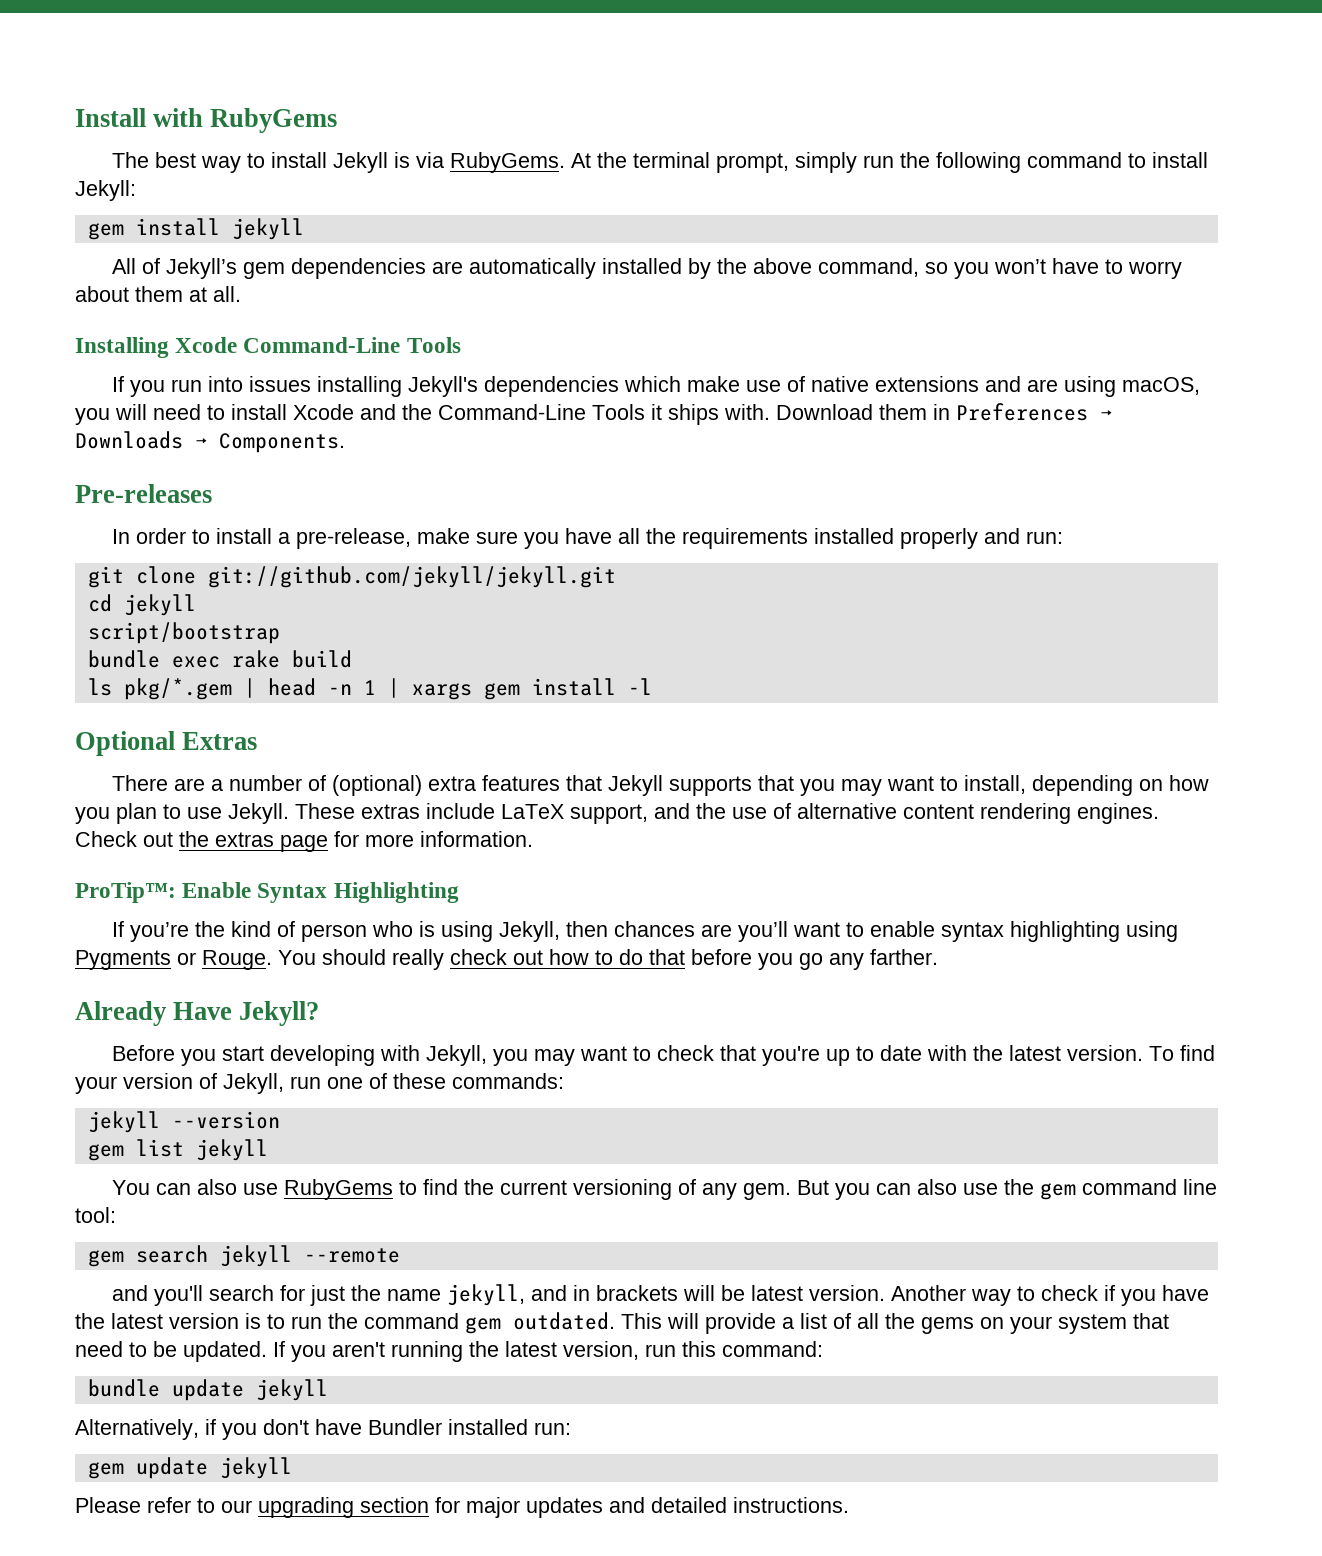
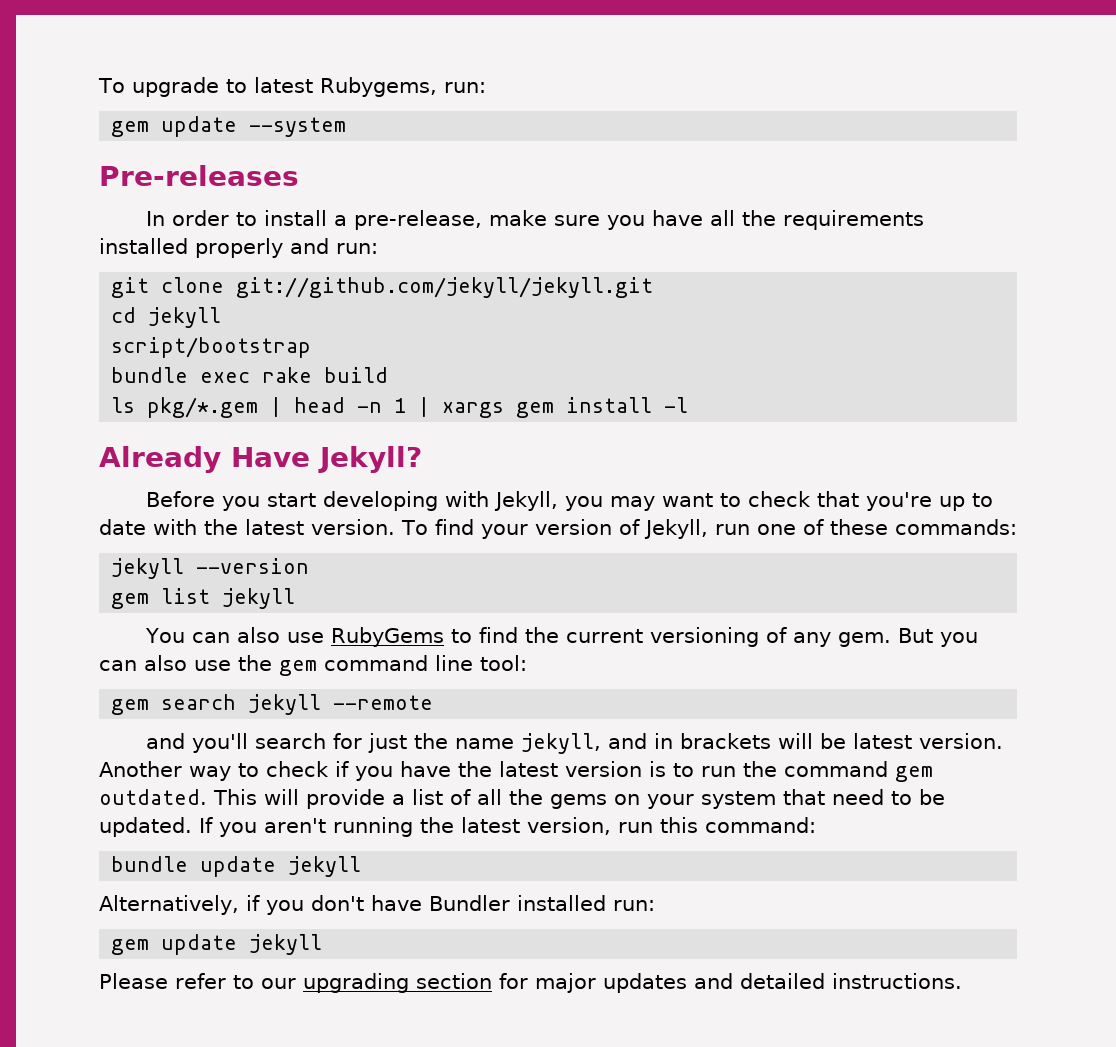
- Install with RubyGems
- The best way to install Jekyll is via RubyGems. At the terminal prompt, simply run the following command to install Jekyll:
- gem install jekyll
- All of Jekyll’s gem dependencies are automatically installed by the above command, so you won’t have to worry about them at all.
- Installing Xcode Command-Line Tools
- If you run into issues installing Jekyll's dependencies which make use of native extensions and are using macOS, you will need to install Xcode and the Command-Line Tools it ships with. Download them in Preferences → Downloads → Components.
+ To upgrade to latest Rubygems, run:
+ gem update --system
- Optional Extras
- There are a number of (optional) extra features that Jekyll supports that you may want to install, depending on how you plan to use Jekyll. These extras include LaTeX support, and the use of alternative content rendering engines. Check out the extras page for more information.
- ProTip™: Enable Syntax Highlighting
- If you’re the kind of person who is using Jekyll, then chances are you’ll want to enable syntax highlighting using Pygments or Rouge. You should really check out how to do that before you go any farther.

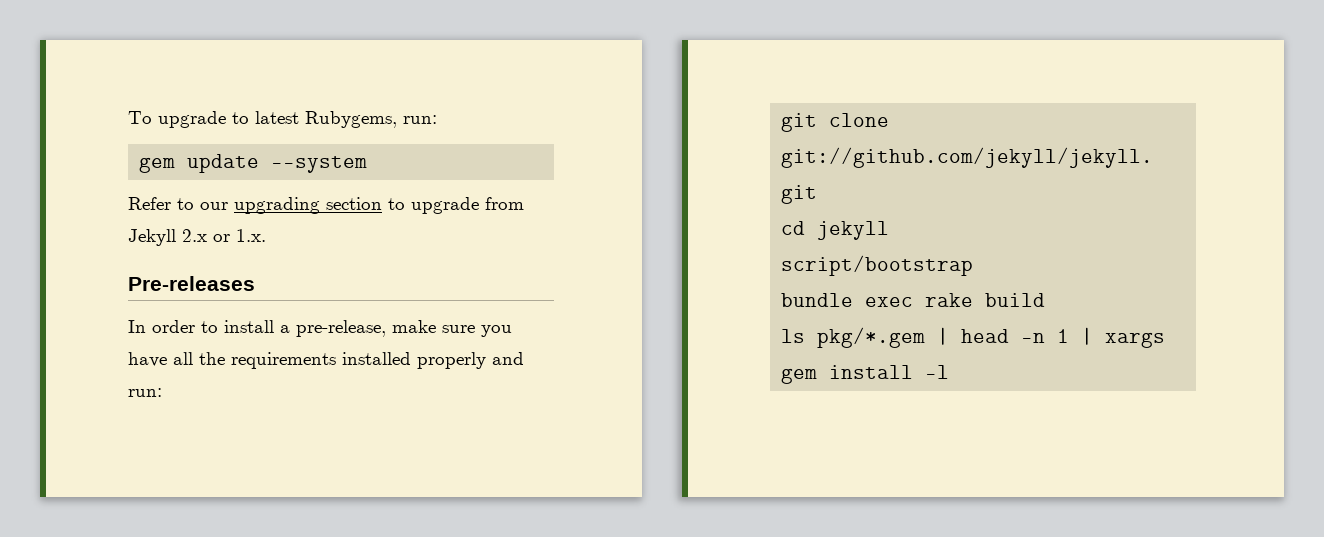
+ Refer to our upgrading section to upgrade from Jekyll 2.x or 1.x.
- Already Have Jekyll?
- Before you start developing with Jekyll, you may want to check that you're up to date with the latest version. To find your version of Jekyll, run one of these commands:
- jekyll --version
- gem list jekyll
- You can also use RubyGems to find the current versioning of any gem. But you can also use the gem command line tool:
- gem search jekyll --remote
- and you'll search for just the name jekyll, and in brackets will be latest version. Another way to check if you have the latest version is to run the command gem outdated. This will provide a list of all the gems on your system that need to be updated. If you aren't running the latest version, run this command:
- bundle update jekyll
- Alternatively, if you don't have Bundler installed run:
- gem update jekyll
- Please refer to our upgrading section for major updates and detailed instructions.

